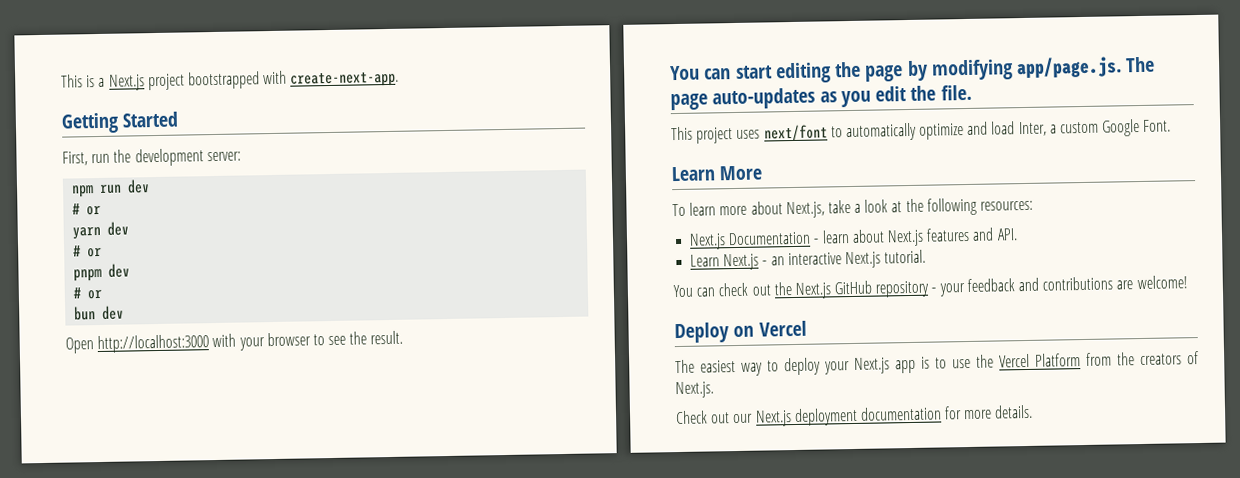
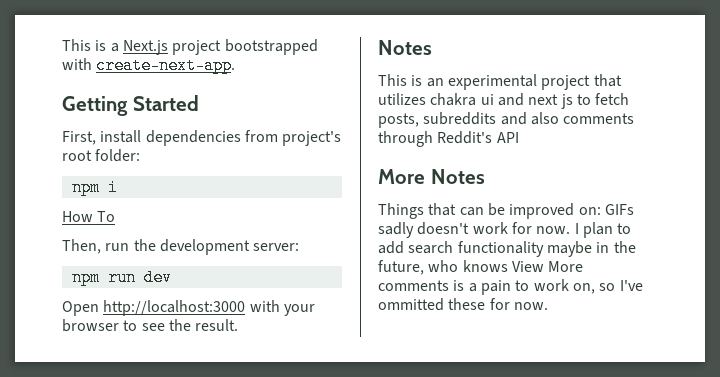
- First, run the development server:
+ First, install dependencies from project's root folder:
+ npm i
+ How To
+ Then, run the development server:
  npm run dev
- # or
- yarn dev
- # or
- pnpm dev
- # or
- bun dev
  Open http://localhost:3000 with your browser to see the result.
- You can start editing the page by modifying app/page.js. The page auto-updates as you edit the file.
- This project uses next/font to automatically optimize and load Inter, a custom Google Font.
- Learn More
- To learn more about Next.js, take a look at the following resources:
- Next.js Documentation - learn about Next.js features and API.
- Learn Next.js - an interactive Next.js tutorial.
- You can check out the Next.js GitHub repository - your feedback and contributions are welcome!
- Deploy on Vercel
- The easiest way to deploy your Next.js app is to use the Vercel Platform from the creators of Next.js.
- Check out our Next.js deployment documentation for more details.
+ Notes
+ This is an experimental project that utilizes chakra ui and next js to fetch posts, subreddits and also comments through Reddit's API
+ More Notes
+ Things that can be improved on: GIFs sadly doesn't work for now. I plan to add search functionality maybe in the future, who knows View More comments is a pain to work on, so I've ommitted these for now.

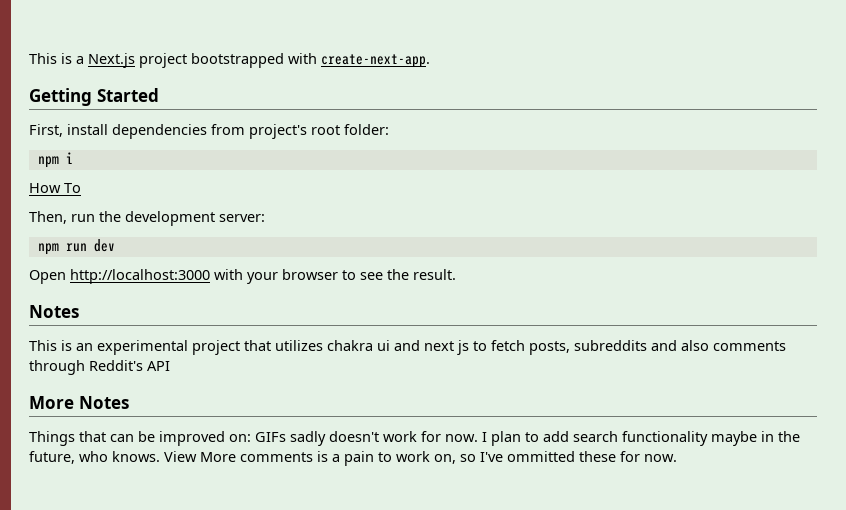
- I plan to add search functionality maybe in the future, who knows View More comments is a pain to work on, so I've ommitted these for now.
+ I plan to add search functionality maybe in the future, who knows. View More comments is a pain to work on, so I've ommitted these for now.

